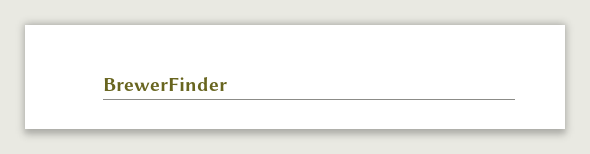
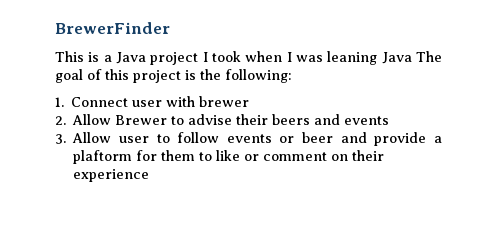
+ This is a Java project I took when I was leaning Java The goal of this project is the following:
+ 1. Connect user with brewer
+ 2. Allow Brewer to advise their beers and events
+ 3. Allow user to follow events or beer and provide a plaftorm for them to like or comment on their experience

